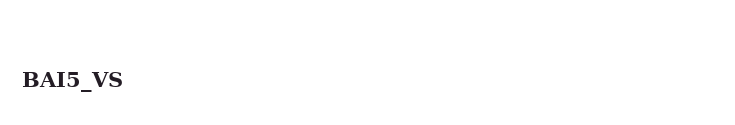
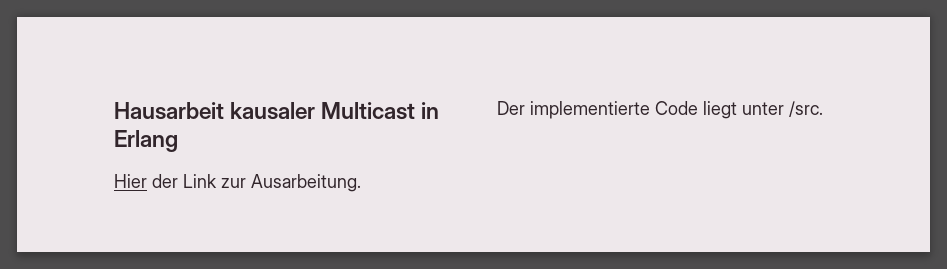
- BAI5_VS
+ Hausarbeit kausaler Multicast in Erlang
+ Hier der Link zur Ausarbeitung.
+ Der implementierte Code liegt unter /src.

